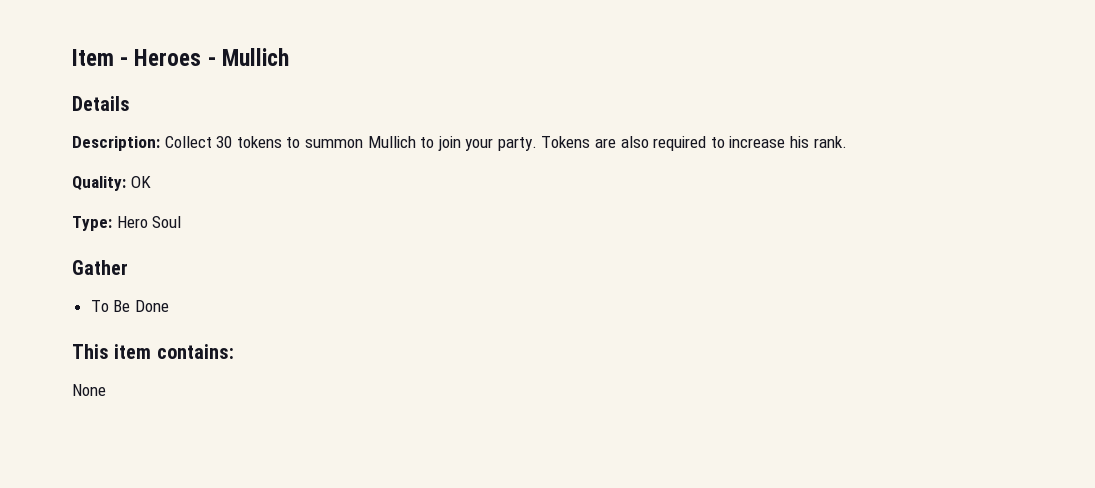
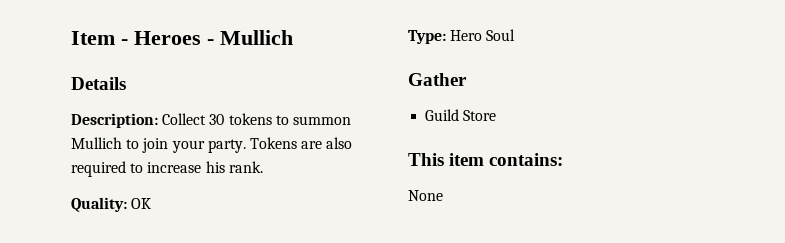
- To Be Done
+ Guild Store

